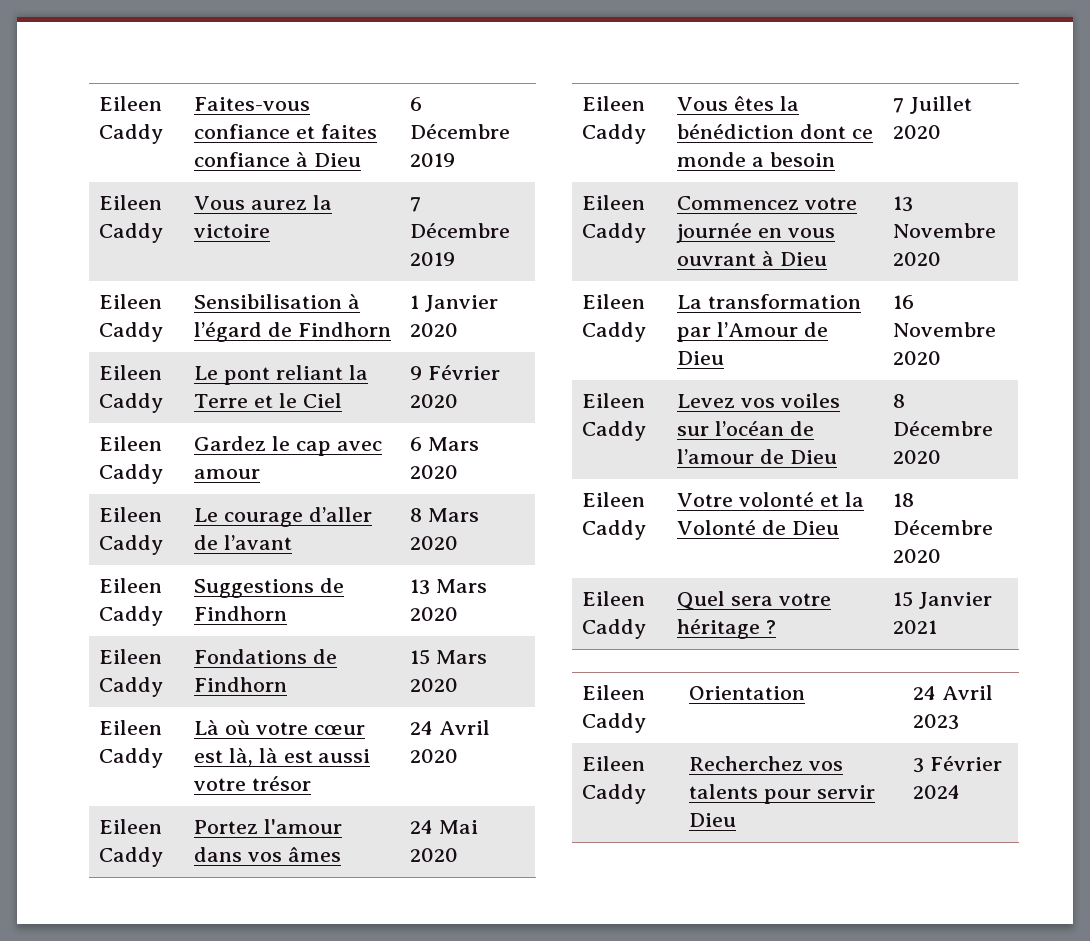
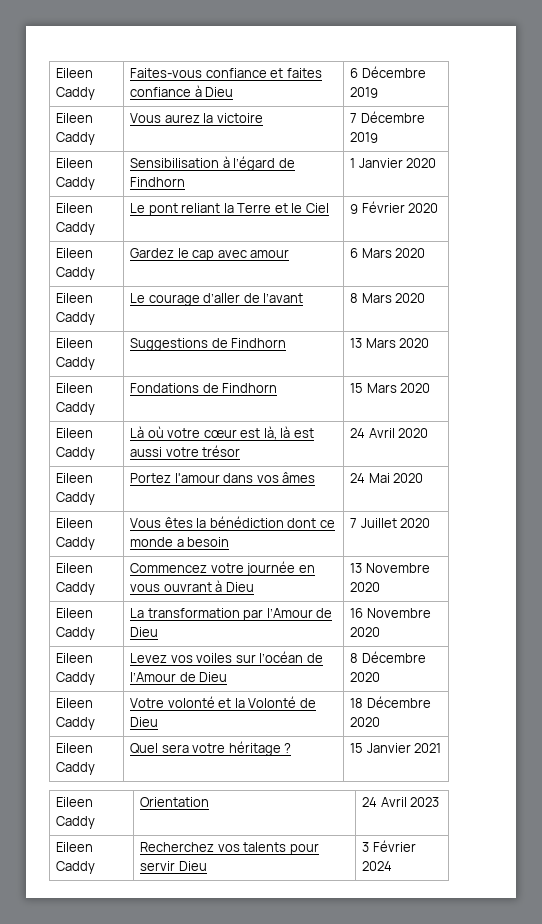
- Eileen Caddy | Levez vos voiles sur l’océan de l’amour de Dieu | 8 Décembre 2020
+ Eileen Caddy | Levez vos voiles sur l’océan de l’Amour de Dieu | 8 Décembre 2020

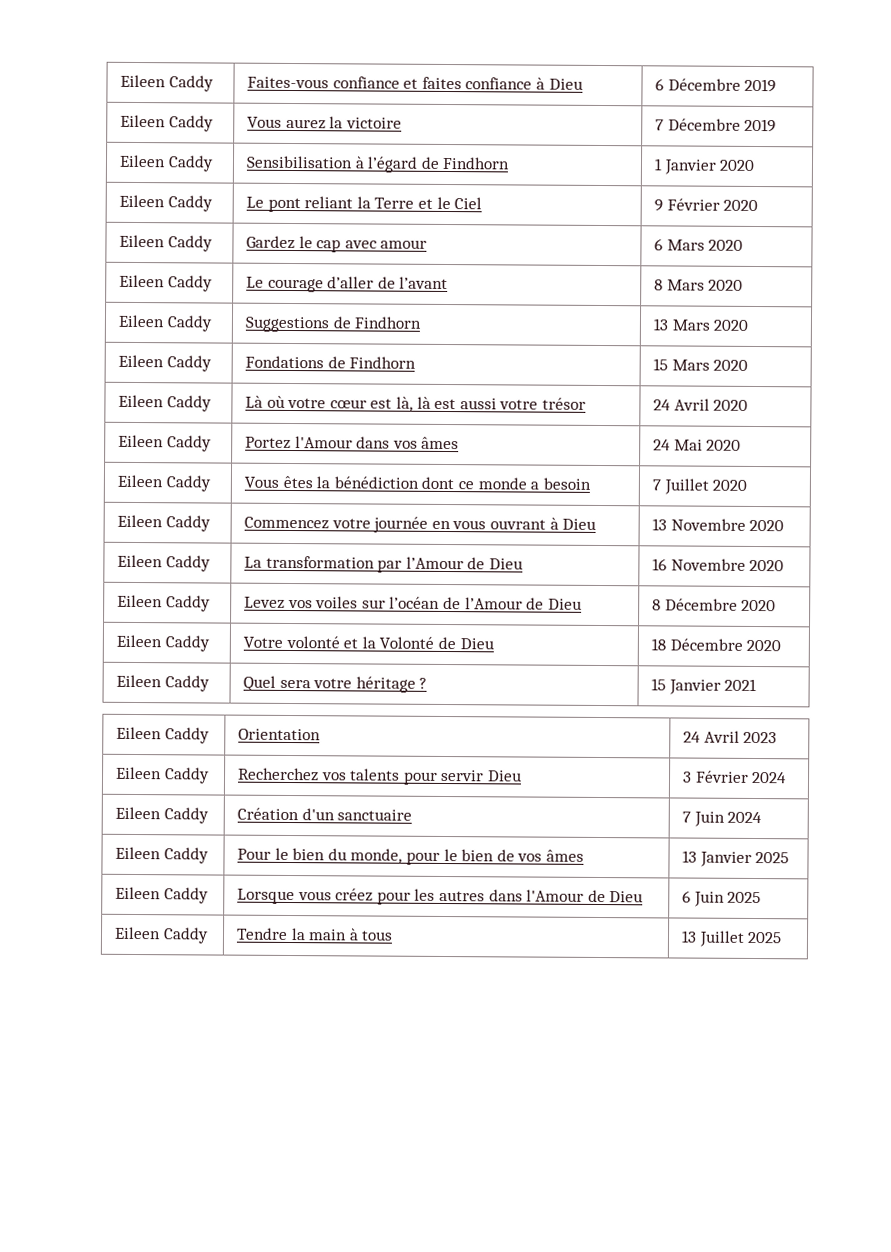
- Eileen Caddy | Portez l'amour dans vos âmes | 24 Mai 2020
+ Eileen Caddy | Portez l'Amour dans vos âmes | 24 Mai 2020
+ Eileen Caddy | Création d'un sanctuaire | 7 Juin 2024
+ Eileen Caddy | Pour le bien du monde, pour le bien de vos âmes | 13 Janvier 2025
+ Eileen Caddy | Lorsque vous créez pour les autres dans l'Amour de Dieu | 6 Juin 2025
+ Eileen Caddy | Tendre la main à tous | 13 Juillet 2025

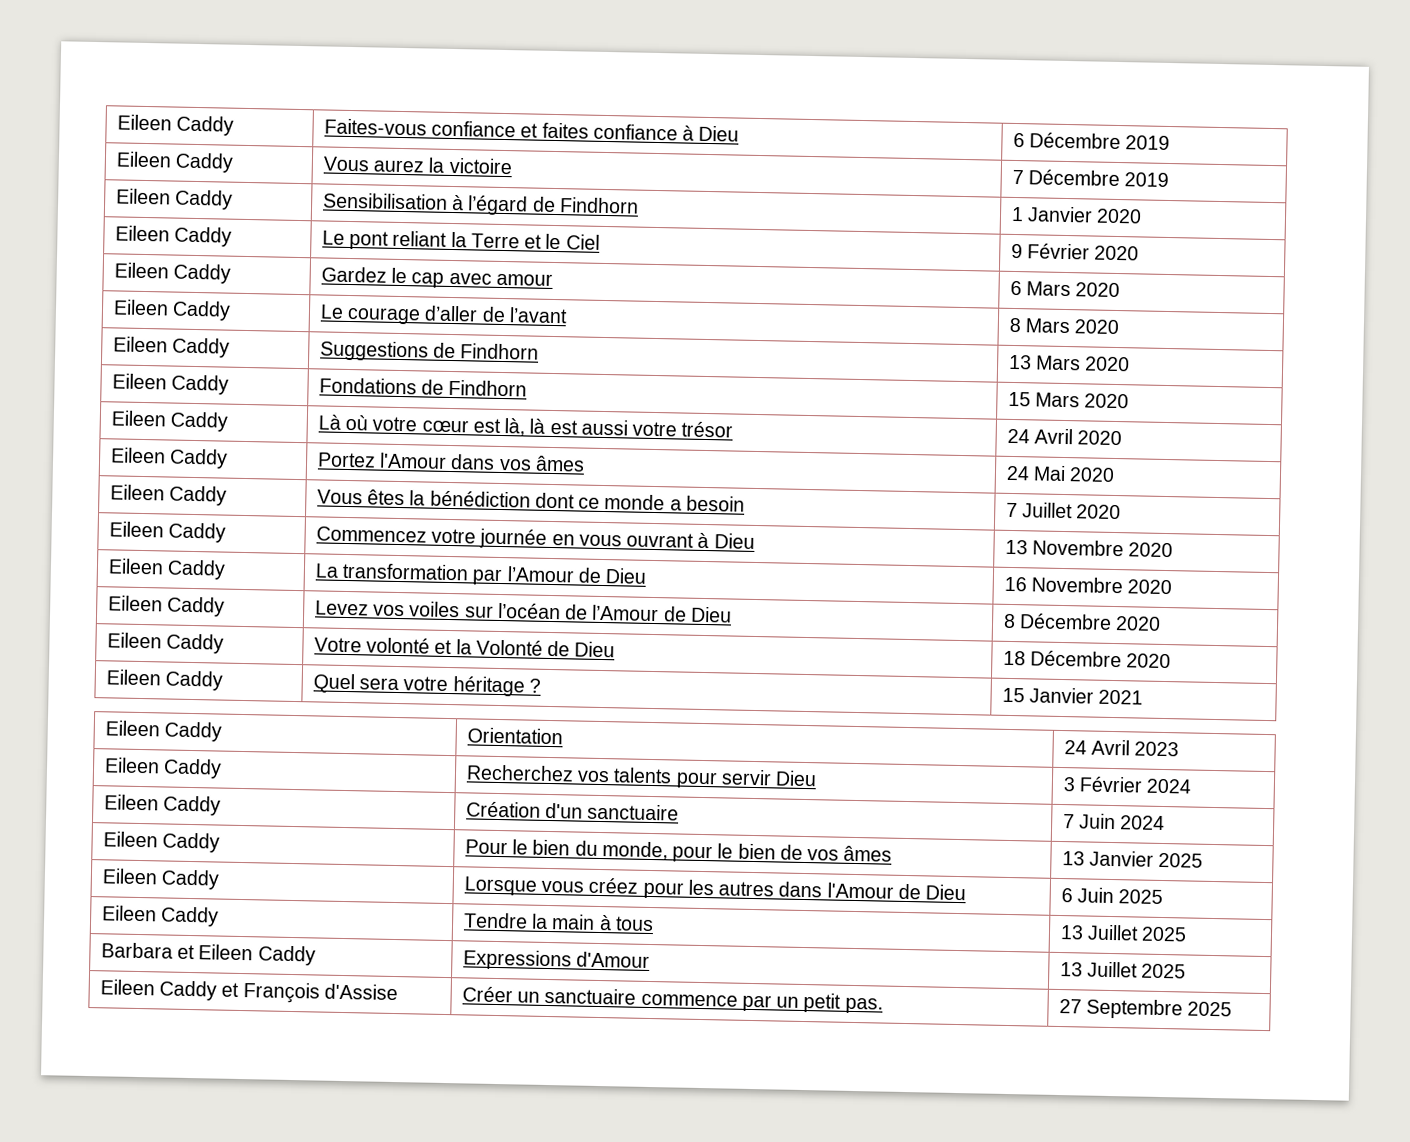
+ Barbara et Eileen Caddy | Expressions d'Amour | 13 Juillet 2025
+ Eileen Caddy et François d'Assise | Créer un sanctuaire commence par un petit pas. | 27 Septembre 2025

